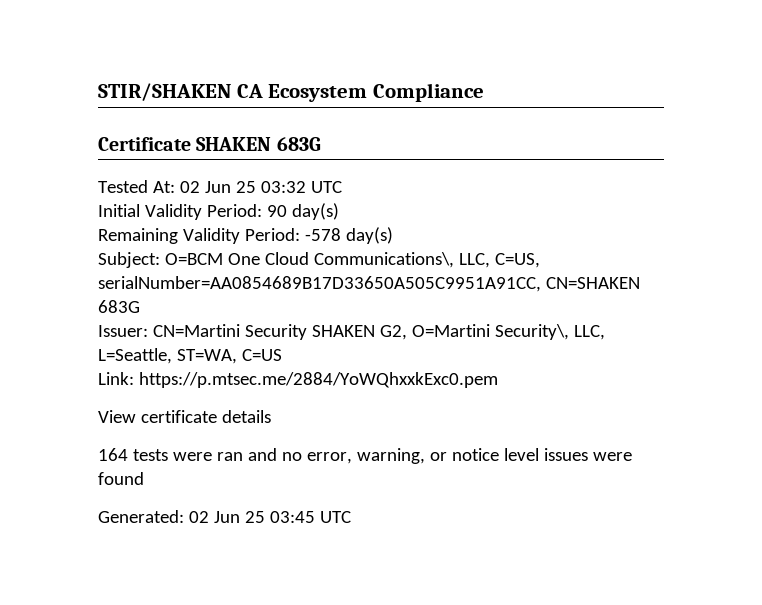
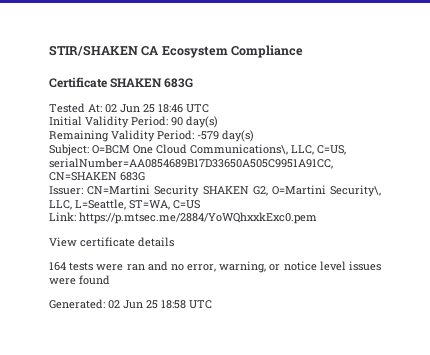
- Tested At: 02 Jun 25 03:32 UTC
+ Tested At: 02 Jun 25 18:46 UTC
- Remaining Validity Period: -578 day(s)
+ Remaining Validity Period: -579 day(s)
- Generated: 02 Jun 25 03:45 UTC
+ Generated: 02 Jun 25 18:58 UTC

